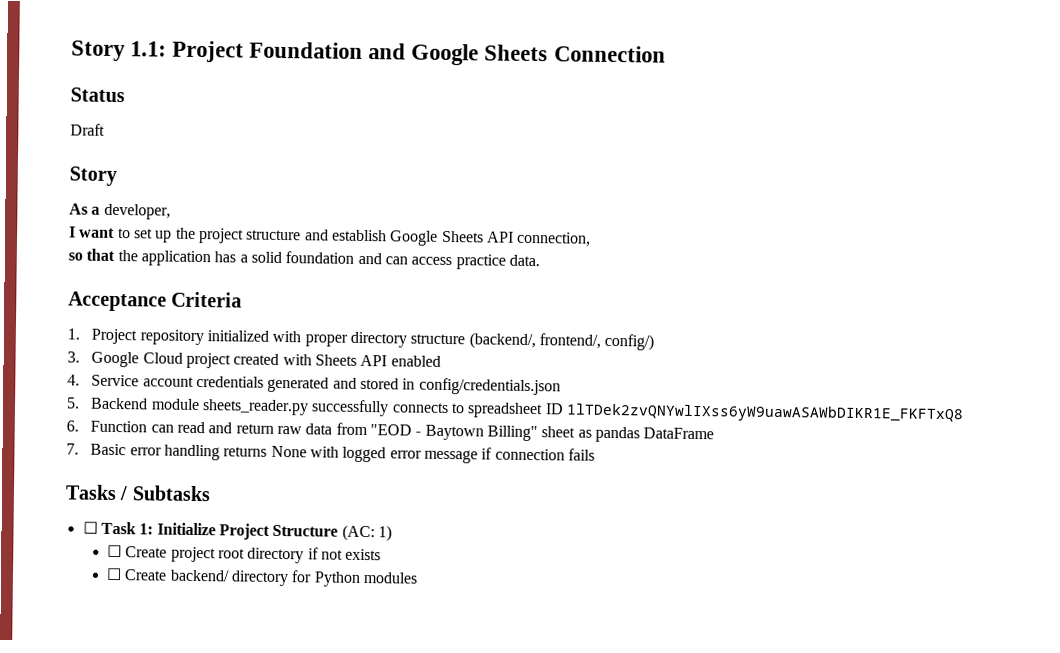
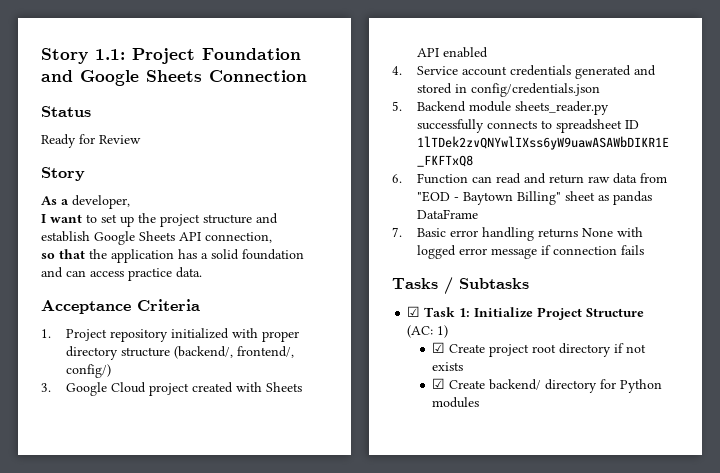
- Draft
+ Ready for Review
- ☐ Task 1: Initialize Project Structure (AC: 1)
+ ☑ Task 1: Initialize Project Structure (AC: 1)
- ☐ Create project root directory if not exists
+ ☑ Create project root directory if not exists
- ☐ Create backend/ directory for Python modules
+ ☑ Create backend/ directory for Python modules

